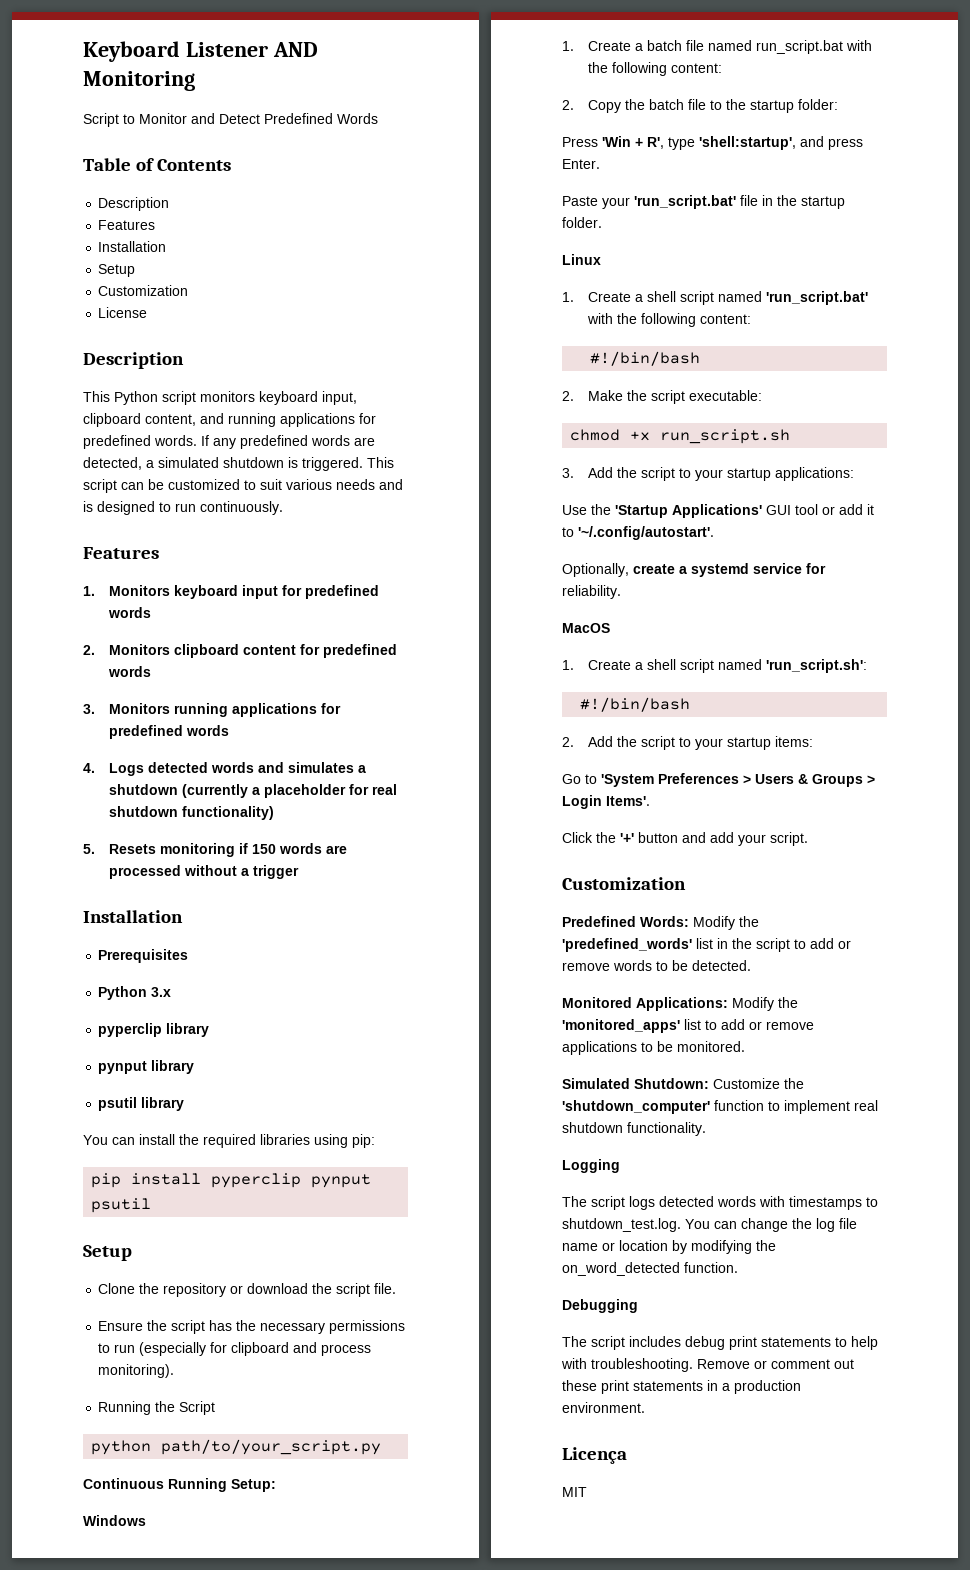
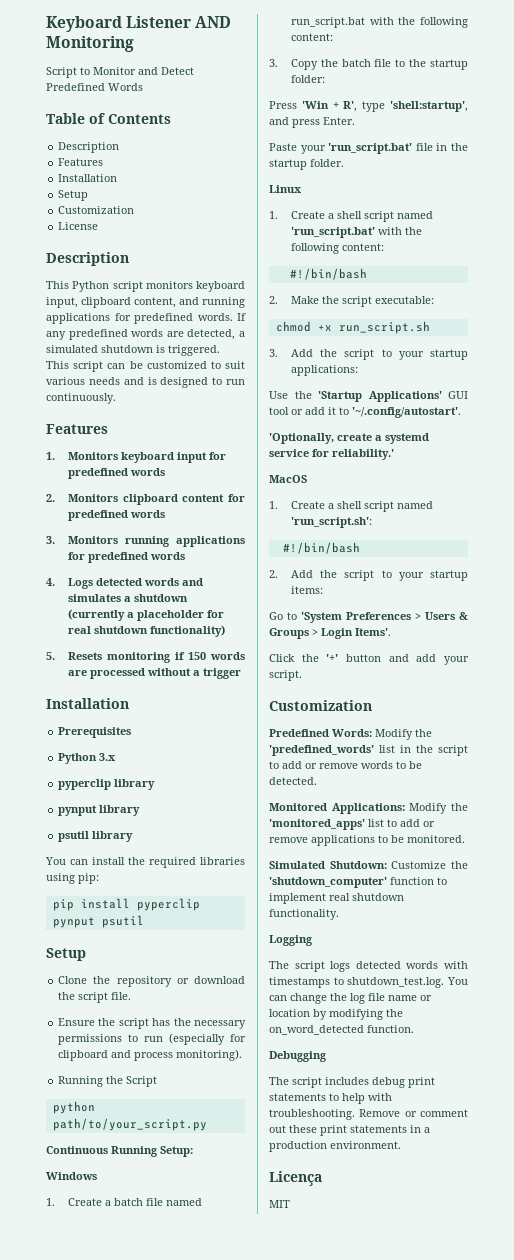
- 2. Copy the batch file to the startup folder:
+ 3. Copy the batch file to the startup folder:
- Optionally, create a systemd service for reliability.
+ 'Optionally, create a systemd service for reliability.'

